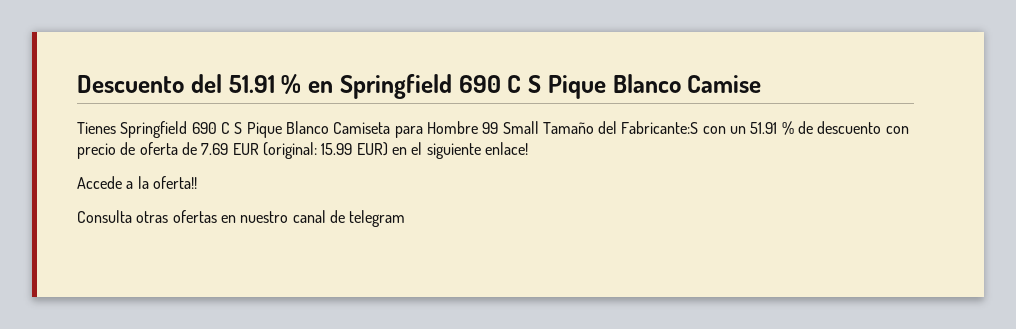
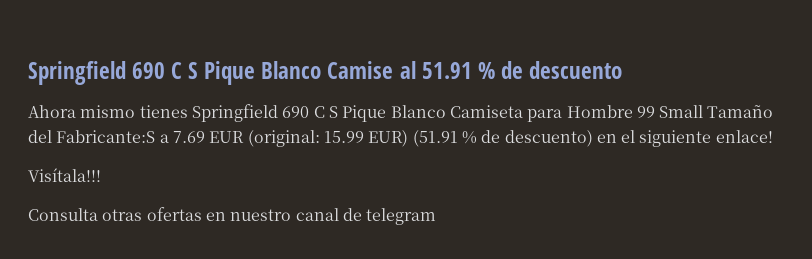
- Descuento del 51.91 % en Springfield 690 C S Pique Blanco Camise
- Tienes Springfield 690 C S Pique Blanco Camiseta para Hombre 99 Small Tamaño del Fabricante:S con un 51.91 % de descuento con precio de oferta de 7.69 EUR (original: 15.99 EUR) en el siguiente enlace!
+ Springfield 690 C S Pique Blanco Camise al 51.91 % de descuento
+ Ahora mismo tienes Springfield 690 C S Pique Blanco Camiseta para Hombre 99 Small Tamaño del Fabricante:S a 7.69 EUR (original: 15.99 EUR) (51.91 % de descuento) en el siguiente enlace!
- Accede a la oferta!!
+ Visítala!!!

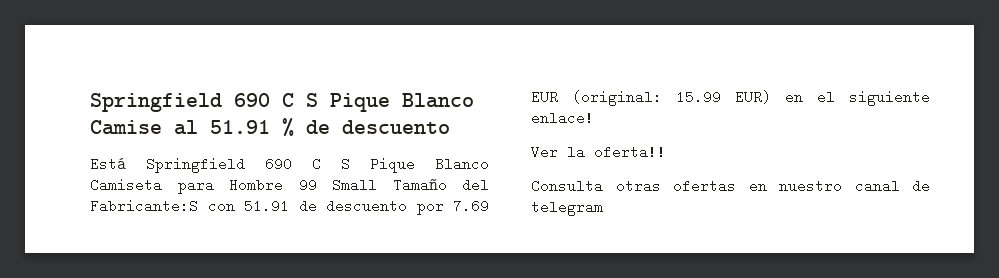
- Ahora mismo tienes Springfield 690 C S Pique Blanco Camiseta para Hombre 99 Small Tamaño del Fabricante:S a 7.69 EUR (original: 15.99 EUR) (51.91 % de descuento) en el siguiente enlace!
+ Está Springfield 690 C S Pique Blanco Camiseta para Hombre 99 Small Tamaño del Fabricante:S con 51.91 de descuento por 7.69 EUR (original: 15.99 EUR) en el siguiente enlace!
- Visítala!!!
+ Ver la oferta!!

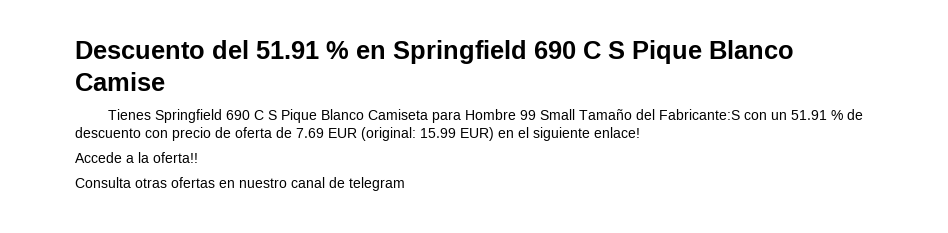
- Springfield 690 C S Pique Blanco Camise al 51.91 % de descuento
- Está Springfield 690 C S Pique Blanco Camiseta para Hombre 99 Small Tamaño del Fabricante:S con 51.91 de descuento por 7.69 EUR (original: 15.99 EUR) en el siguiente enlace!
+ Descuento del 51.91 % en Springfield 690 C S Pique Blanco Camise
+ Tienes Springfield 690 C S Pique Blanco Camiseta para Hombre 99 Small Tamaño del Fabricante:S con un 51.91 % de descuento con precio de oferta de 7.69 EUR (original: 15.99 EUR) en el siguiente enlace!
- Ver la oferta!!
+ Accede a la oferta!!

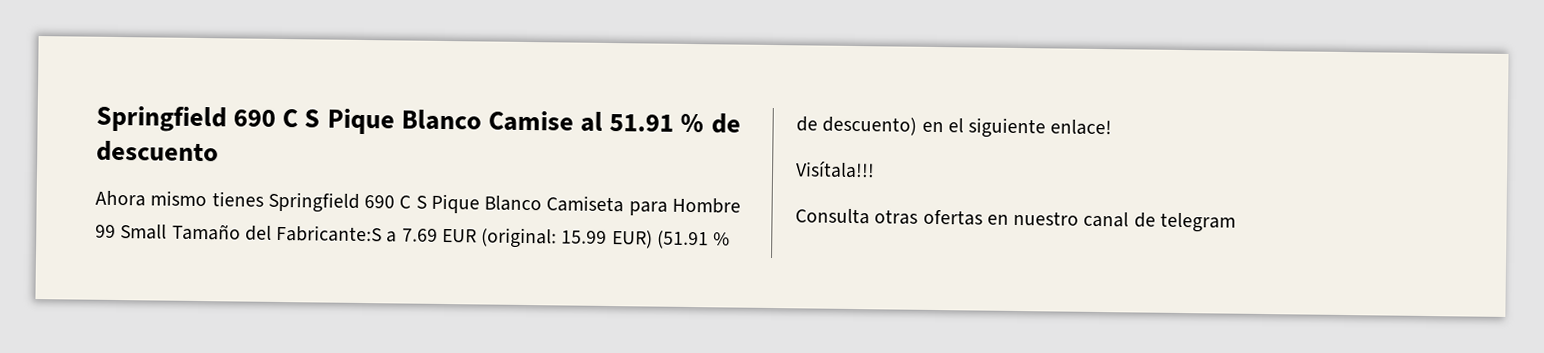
- Descuento del 51.91 % en Springfield 690 C S Pique Blanco Camise
- Tienes Springfield 690 C S Pique Blanco Camiseta para Hombre 99 Small Tamaño del Fabricante:S con un 51.91 % de descuento con precio de oferta de 7.69 EUR (original: 15.99 EUR) en el siguiente enlace!
+ Springfield 690 C S Pique Blanco Camise al 51.91 % de descuento
+ Ahora mismo tienes Springfield 690 C S Pique Blanco Camiseta para Hombre 99 Small Tamaño del Fabricante:S a 7.69 EUR (original: 15.99 EUR) (51.91 % de descuento) en el siguiente enlace!
- Accede a la oferta!!
+ Visítala!!!

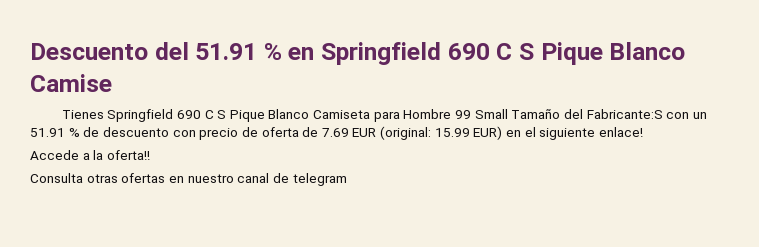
- Springfield 690 C S Pique Blanco Camise al 51.91 % de descuento
- Ahora mismo tienes Springfield 690 C S Pique Blanco Camiseta para Hombre 99 Small Tamaño del Fabricante:S a 7.69 EUR (original: 15.99 EUR) (51.91 % de descuento) en el siguiente enlace!
+ Descuento del 51.91 % en Springfield 690 C S Pique Blanco Camise
+ Tienes Springfield 690 C S Pique Blanco Camiseta para Hombre 99 Small Tamaño del Fabricante:S con un 51.91 % de descuento con precio de oferta de 7.69 EUR (original: 15.99 EUR) en el siguiente enlace!
- Visítala!!!
+ Accede a la oferta!!

